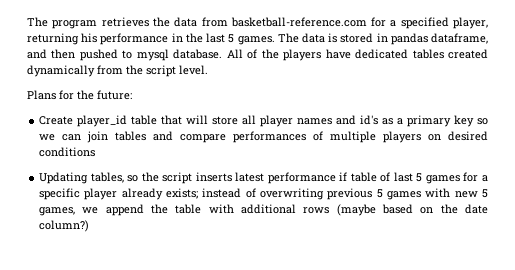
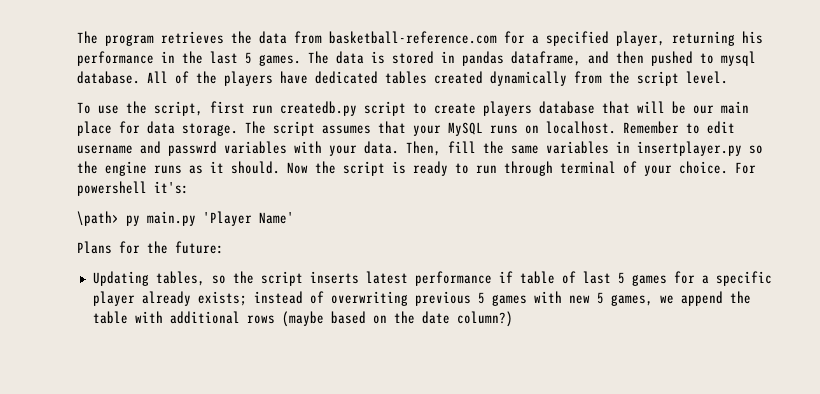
+ To use the script, first run createdb.py script to create players database that will be our main place for data storage. The script assumes that your MySQL runs on localhost. Remember to edit username and passwrd variables with your data. Then, fill the same variables in insertplayer.py so the engine runs as it should. Now the script is ready to run through terminal of your choice. For powershell it's:
+ \path> py main.py 'Player Name'
  Plans for the future:
- Create player_id table that will store all player names and id's as a primary key so we can join tables and compare performances of multiple players on desired conditions

